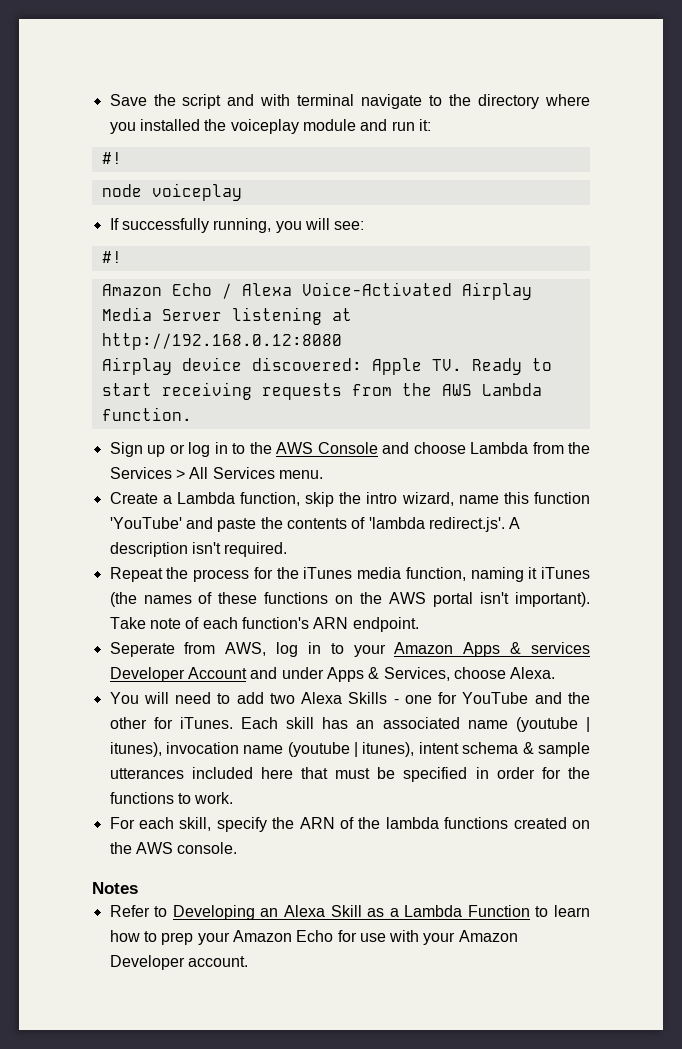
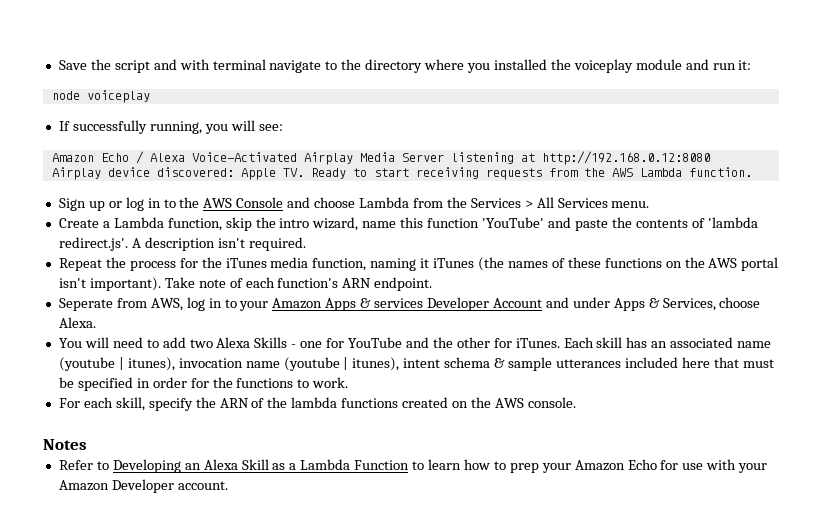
  Save the script and with terminal navigate to the directory where you installed the voiceplay module and run it:
- #!
  If successfully running, you will see:
- #!

